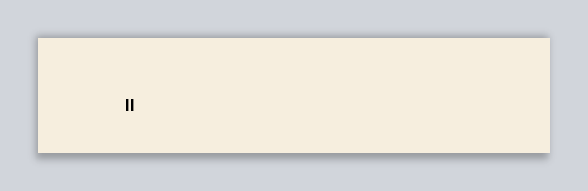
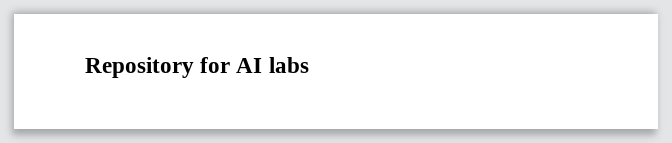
- II
+ Repository for AI labs

